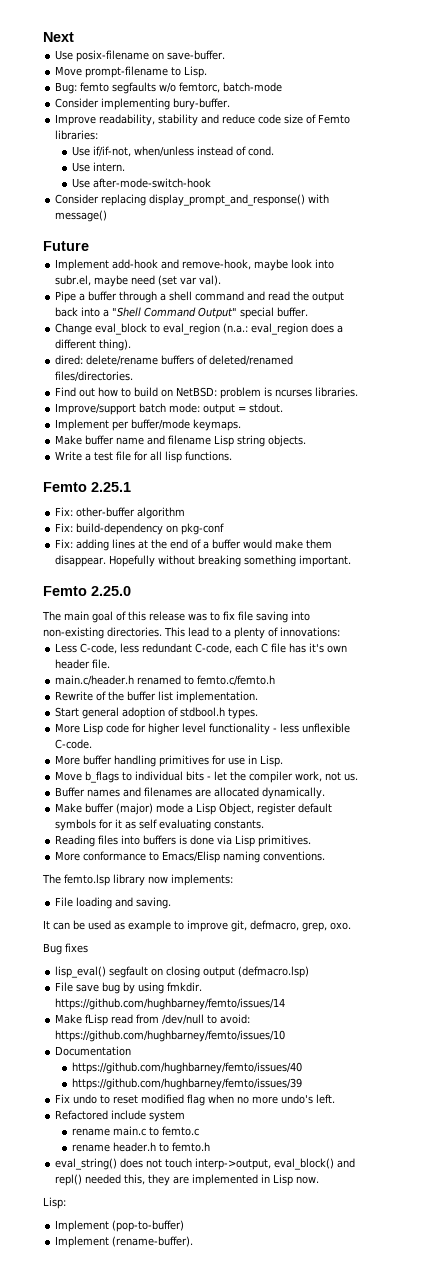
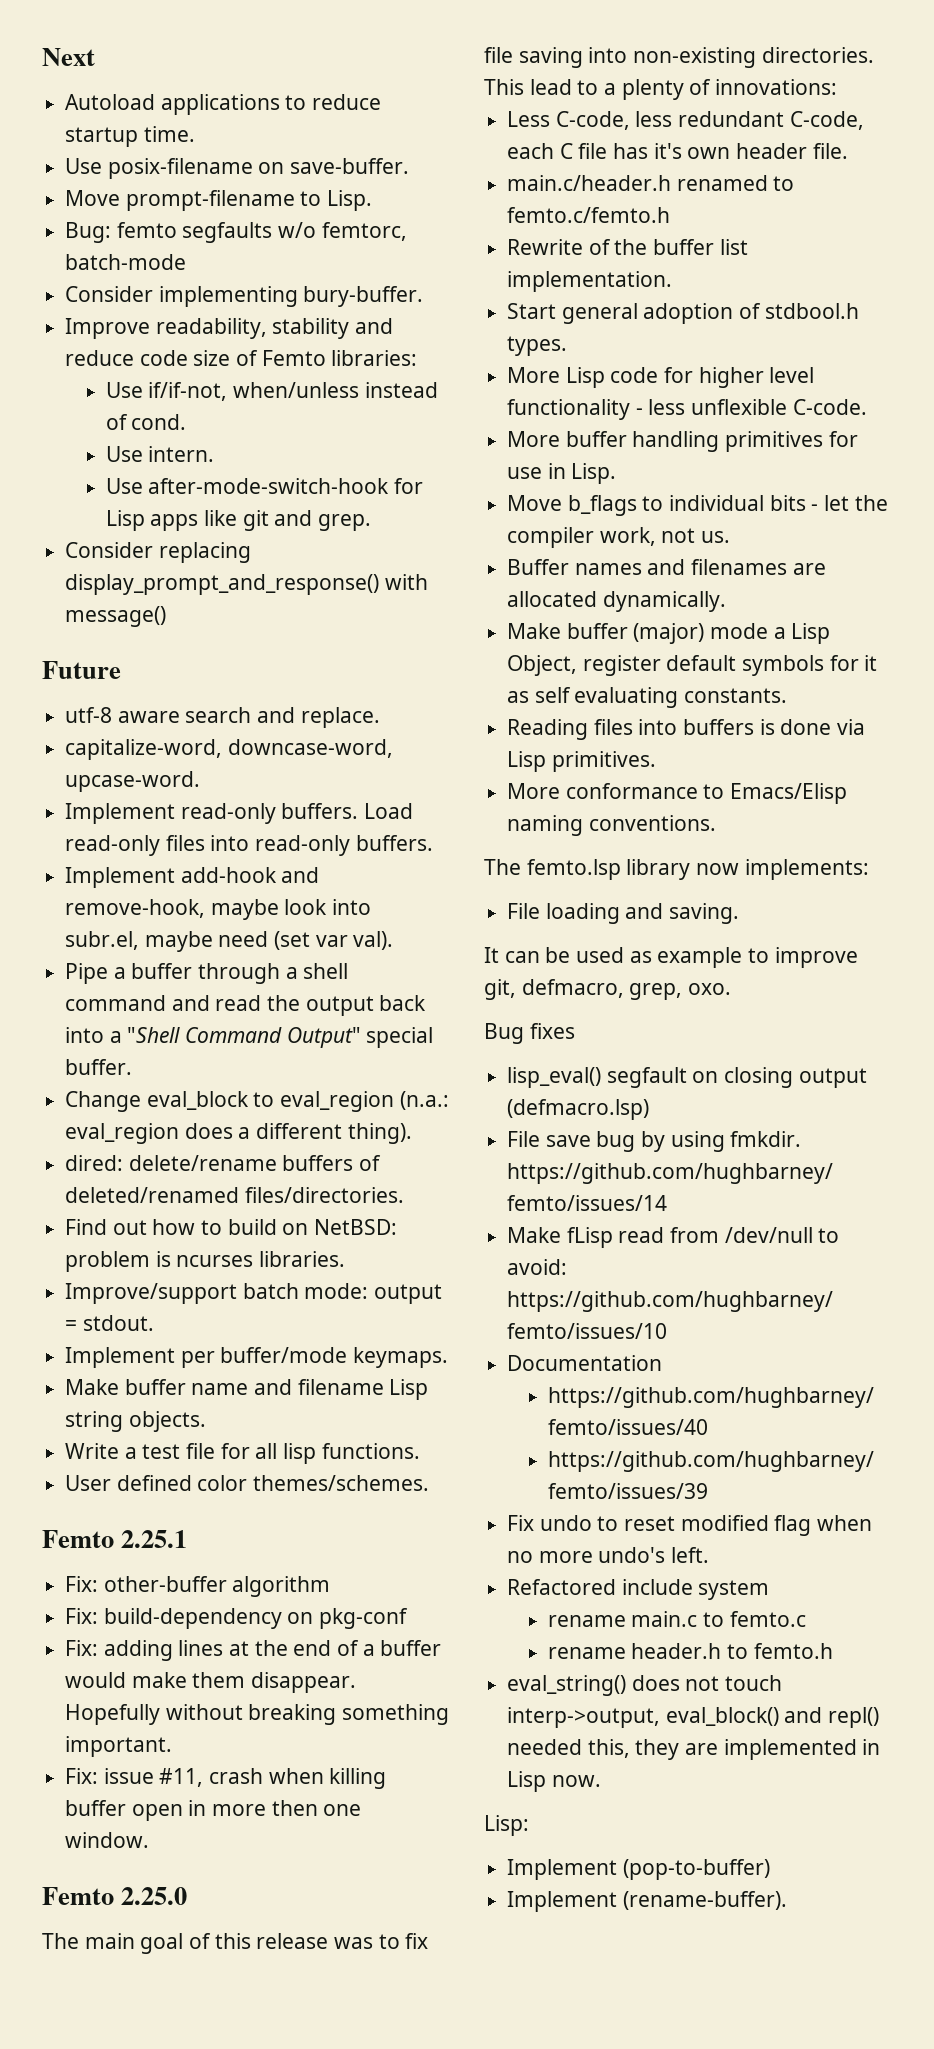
+ Autoload applications to reduce startup time.
- Use after-mode-switch-hook
+ Use after-mode-switch-hook for Lisp apps like git and grep.
+ utf-8 aware search and replace.
+ capitalize-word, downcase-word, upcase-word.
+ Implement read-only buffers. Load read-only files into read-only buffers.
+ User defined color themes/schemes.
+ Fix: issue #11, crash when killing buffer open in more then one window.

